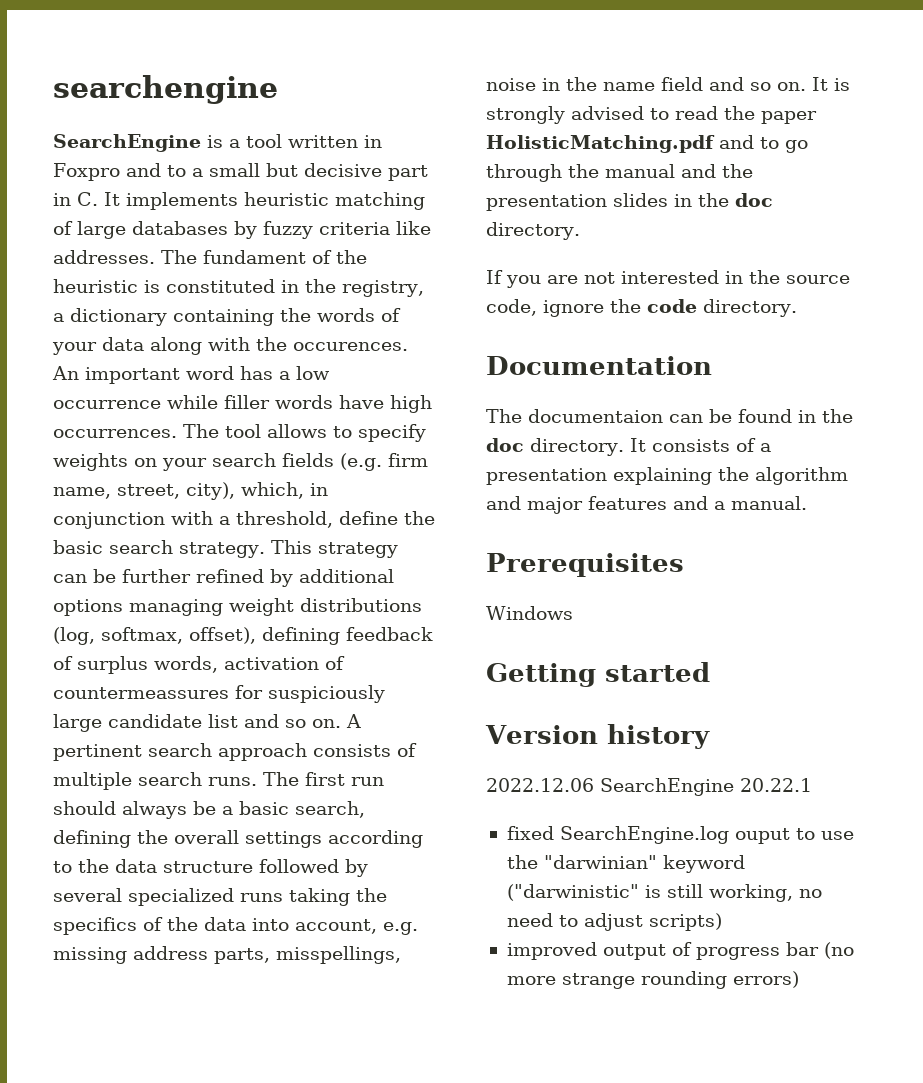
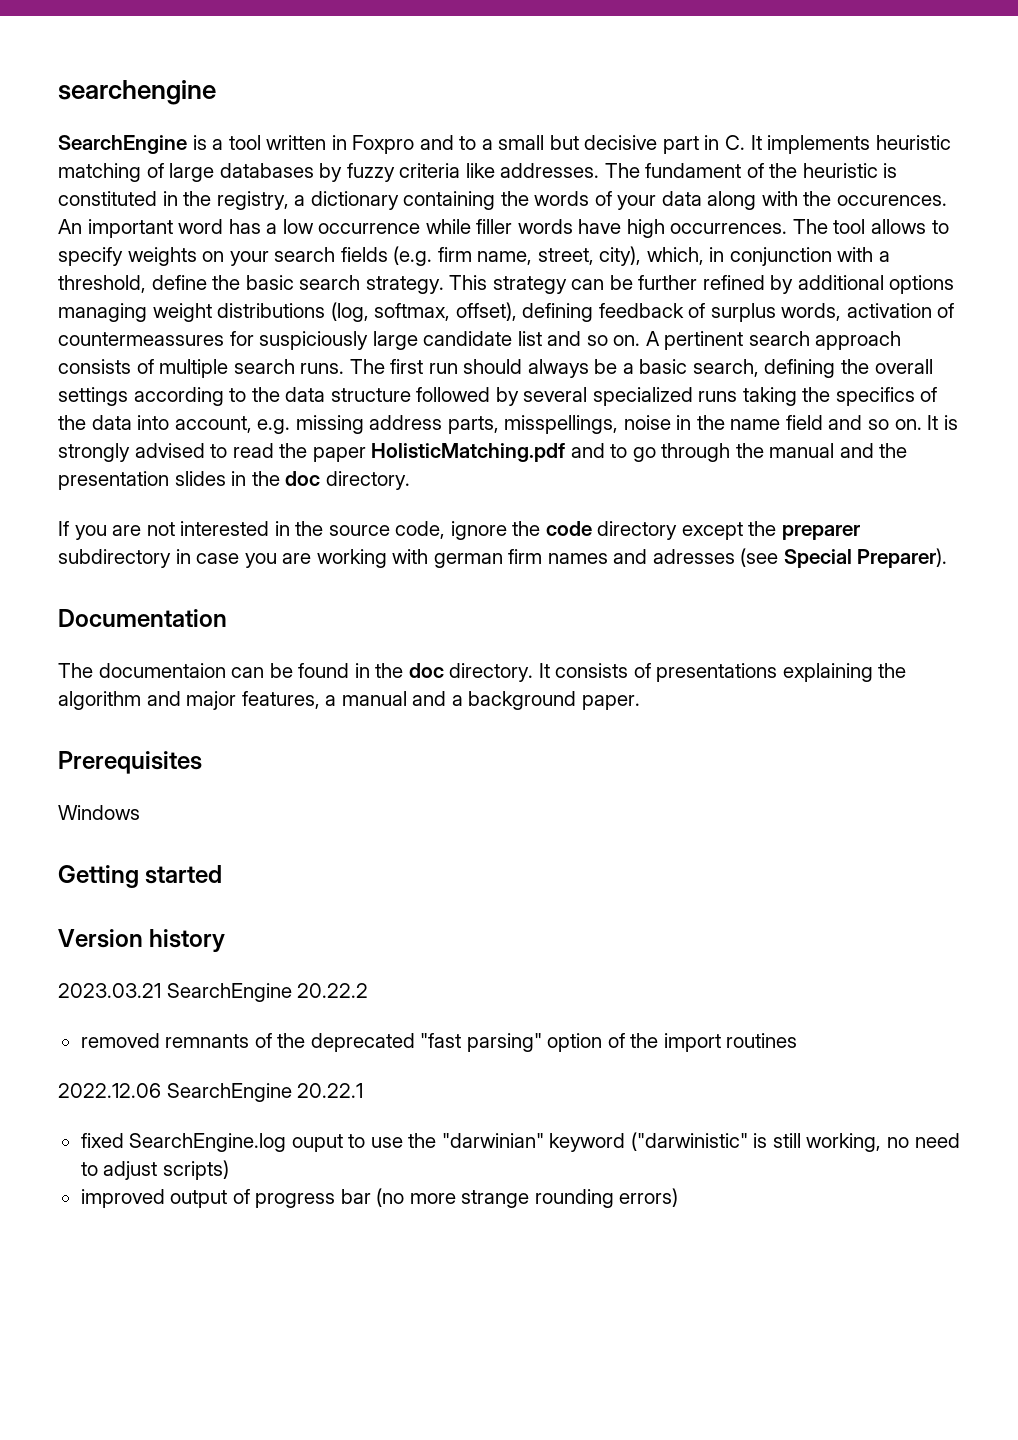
- If you are not interested in the source code, ignore the code directory.
+ If you are not interested in the source code, ignore the code directory except the preparer subdirectory in case you are working with german firm names and adresses (see Special Preparer).
- It consists of a presentation explaining the algorithm and major features and a manual.
+ It consists of presentations explaining the algorithm and major features, a manual and a background paper.
+ 2023.03.21 SearchEngine 20.22.2
+ removed remnants of the deprecated "fast parsing" option of the import routines

